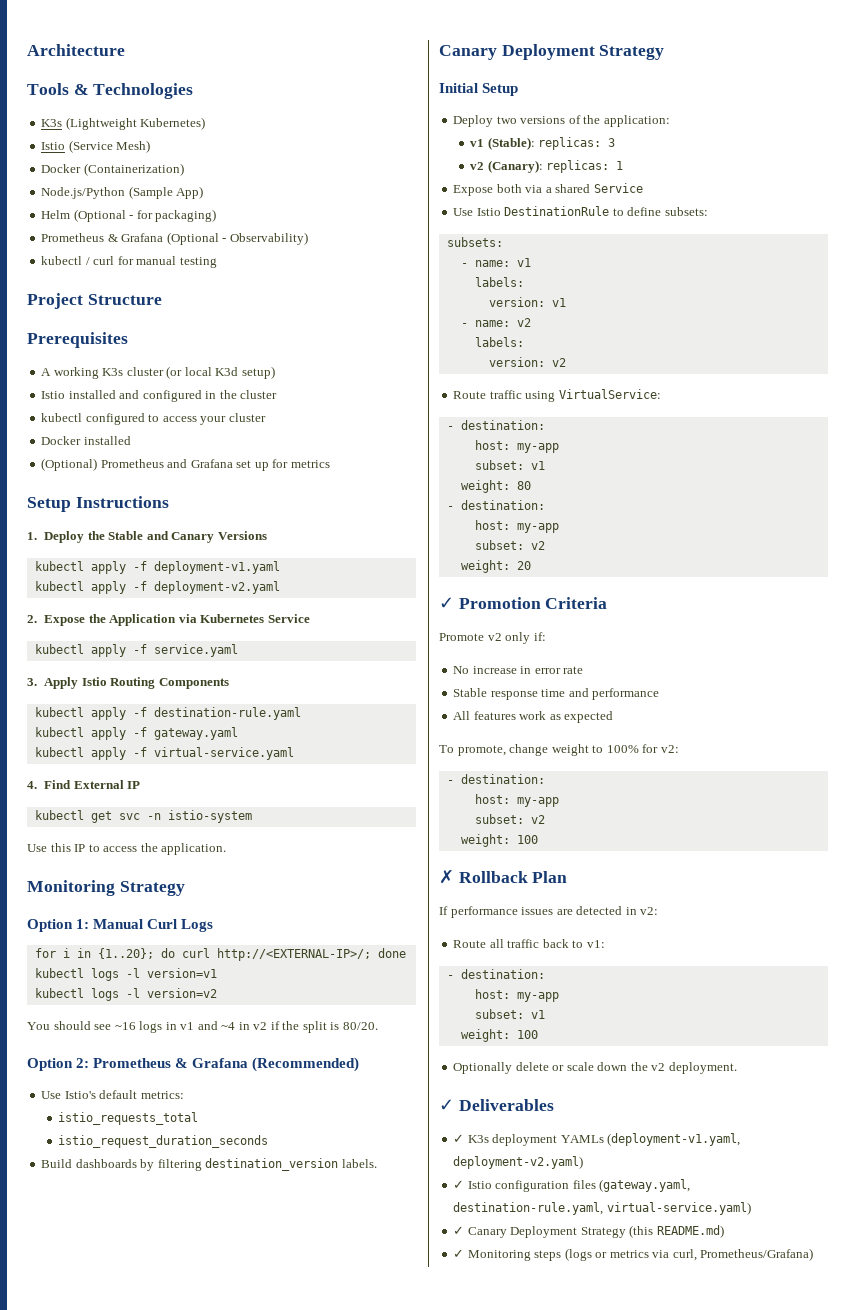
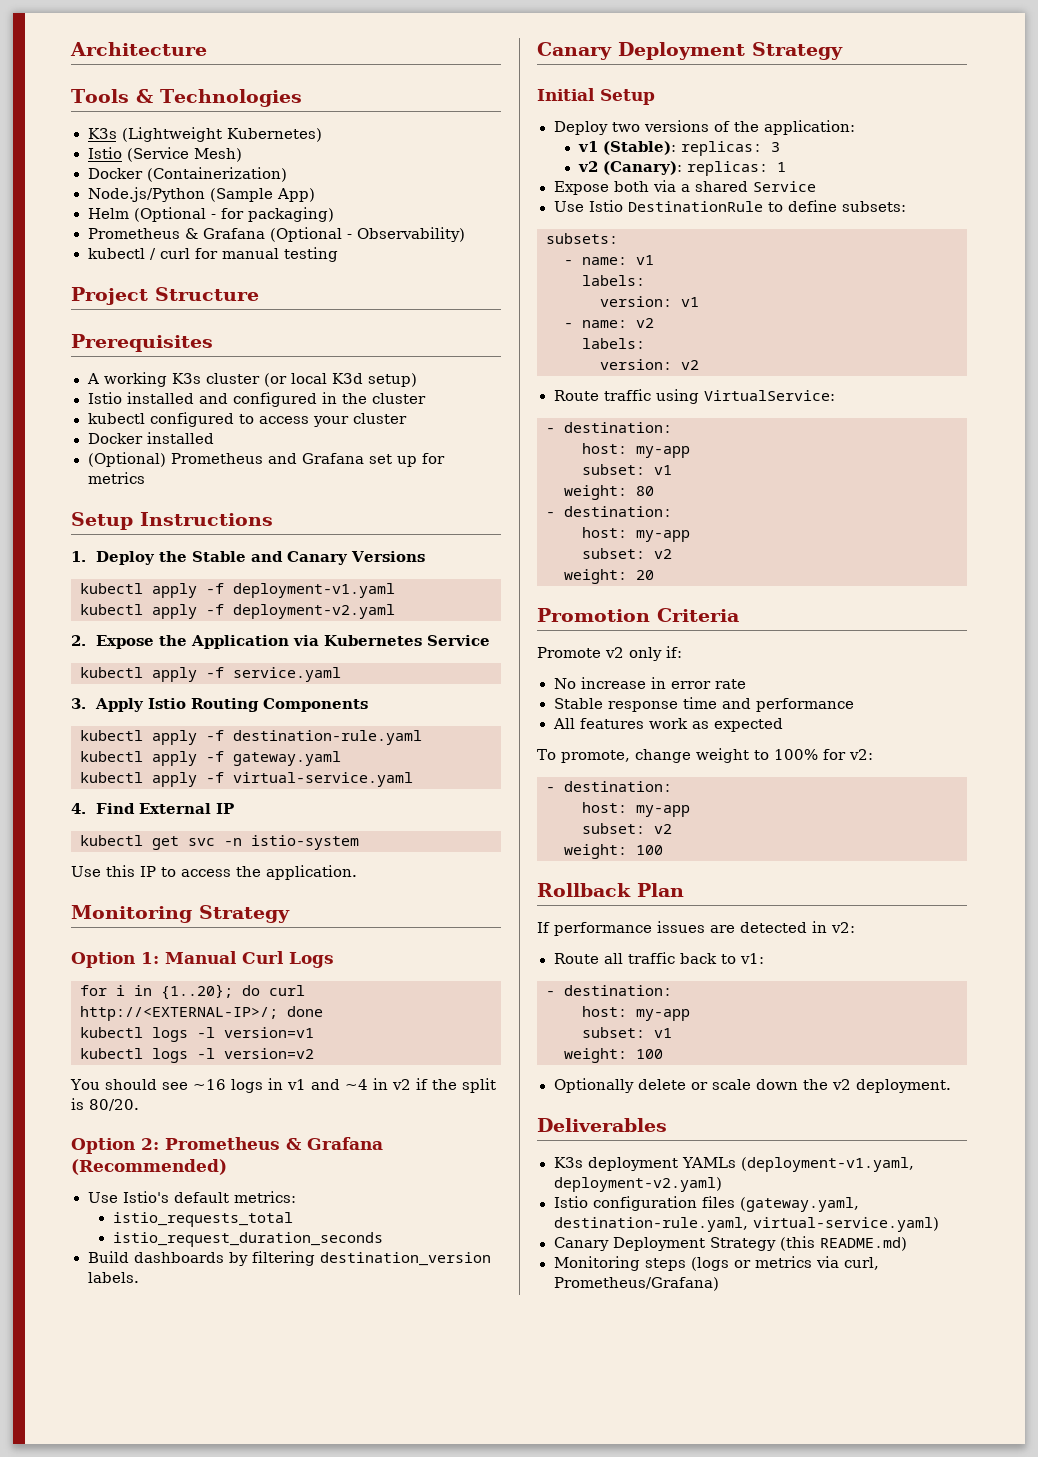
- ✓ Promotion Criteria
+ Promotion Criteria
- ✗ Rollback Plan
+ Rollback Plan
- ✓ Deliverables
+ Deliverables
- ✓ K3s deployment YAMLs (deployment-v1.yaml, deployment-v2.yaml)
+ K3s deployment YAMLs (deployment-v1.yaml, deployment-v2.yaml)
- ✓ Istio configuration files (gateway.yaml, destination-rule.yaml, virtual-service.yaml)
+ Istio configuration files (gateway.yaml, destination-rule.yaml, virtual-service.yaml)
- ✓ Canary Deployment Strategy (this README.md)
+ Canary Deployment Strategy (this README.md)
- ✓ Monitoring steps (logs or metrics via curl, Prometheus/Grafana)
+ Monitoring steps (logs or metrics via curl, Prometheus/Grafana)

